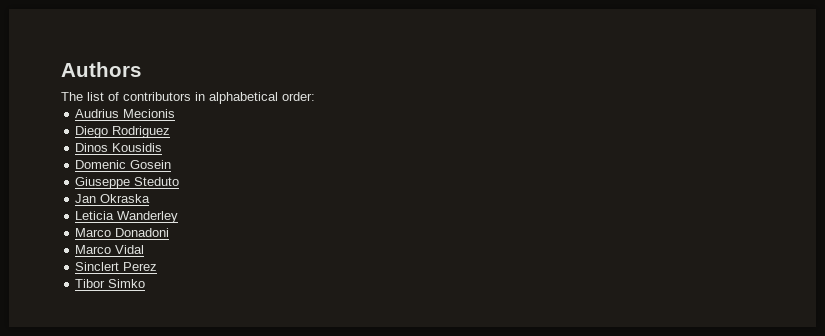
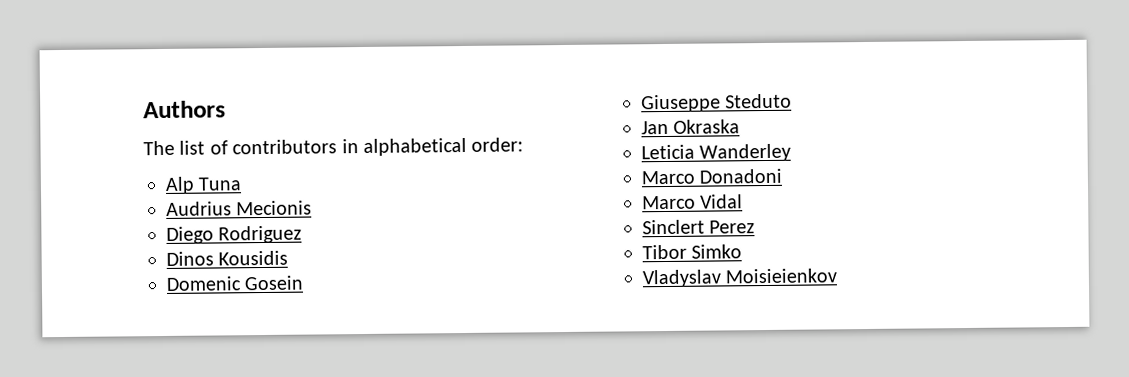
+ Alp Tuna
+ Vladyslav Moisieienkov

